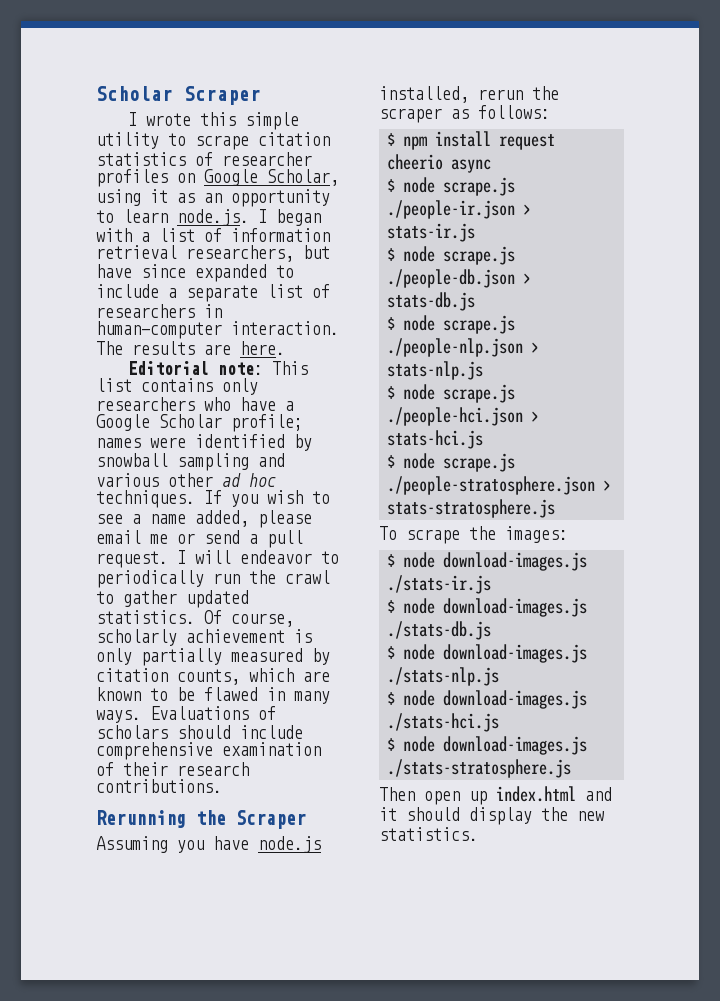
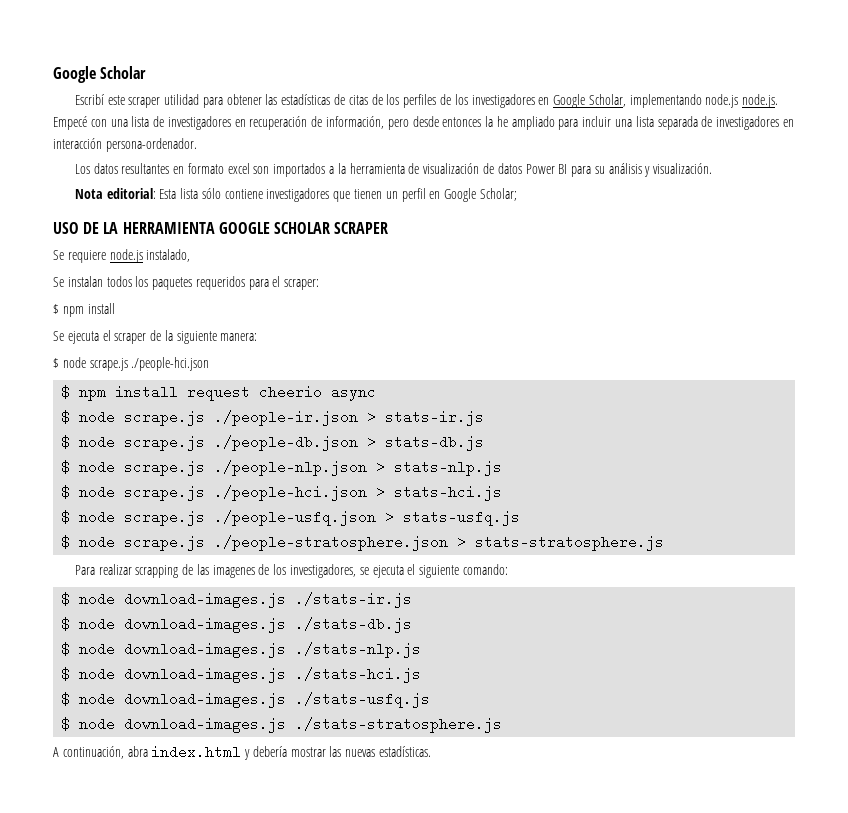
- Scholar Scraper
- I wrote this simple utility to scrape citation statistics of researcher profiles on Google Scholar, using it as an opportunity to learn node.js. I began with a list of information retrieval researchers, but have since expanded to include a separate list of researchers in human-computer interaction. The results are here.
- Editorial note: This list contains only researchers who have a Google Scholar profile; names were identified by snowball sampling and various other ad hoc techniques. If you wish to see a name added, please email me or send a pull request. I will endeavor to periodically run the crawl to gather updated statistics. Of course, scholarly achievement is only partially measured by citation counts, which are known to be flawed in many ways. Evaluations of scholars should include comprehensive examination of their research contributions.
- Rerunning the Scraper
- Assuming you have node.js installed, rerun the scraper as follows:
+ Google Scholar
+ Escribí este scraper utilidad para obtener las estadísticas de citas de los perfiles de los investigadores en Google Scholar, implementando node.js node.js. Empecé con una lista de investigadores en recuperación de información, pero desde entonces la he ampliado para incluir una lista separada de investigadores en interacción persona-ordenador.
+ Los datos resultantes en formato excel son importados a la herramienta de visualización de datos Power BI para su análisis y visualización.
+ Nota editorial: Esta lista sólo contiene investigadores que tienen un perfil en Google Scholar;
+ USO DE LA HERRAMIENTA GOOGLE SCHOLAR SCRAPER
+ Se requiere node.js instalado,
+ Se instalan todos los paquetes requeridos para el scraper:
+ $ npm install
+ Se ejecuta el scraper de la siguiente manera:
+ $ node scrape.js ./people-hci.json
+ $ node scrape.js ./people-usfq.json > stats-usfq.js
- To scrape the images:
+ Para realizar scrapping de las imagenes de los investigadores, se ejecuta el siguiente comando:
+ $ node download-images.js ./stats-usfq.js
- Then open up index.html and it should display the new statistics.
+ A continuación, abra index.html y debería mostrar las nuevas estadísticas.

